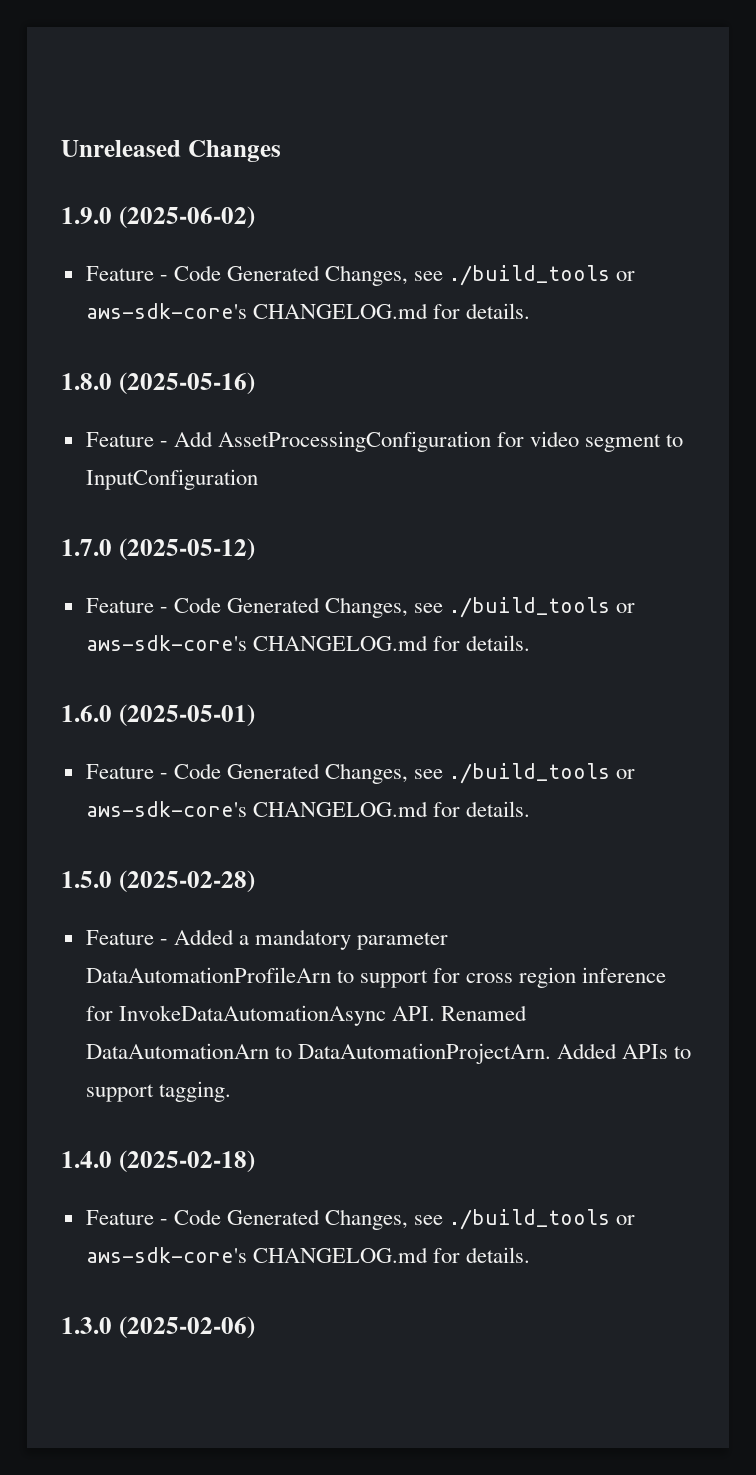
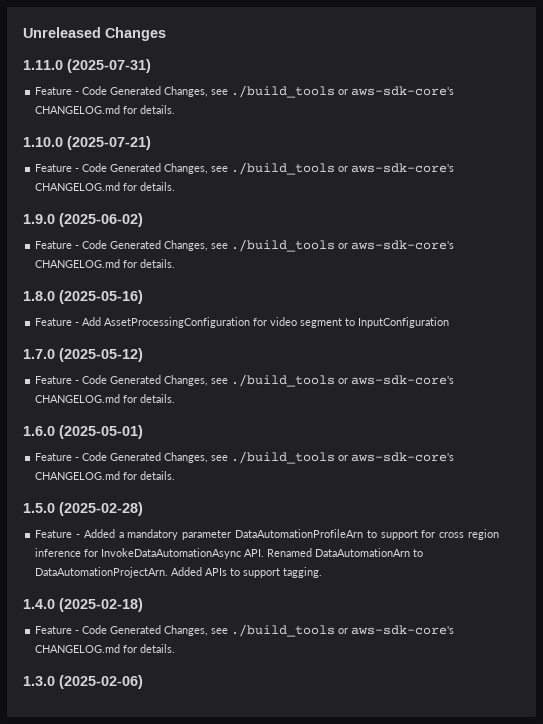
+ 1.11.0 (2025-07-31)
+ Feature - Code Generated Changes, see ./build_tools or aws-sdk-core's CHANGELOG.md for details.
+ 1.10.0 (2025-07-21)
+ Feature - Code Generated Changes, see ./build_tools or aws-sdk-core's CHANGELOG.md for details.

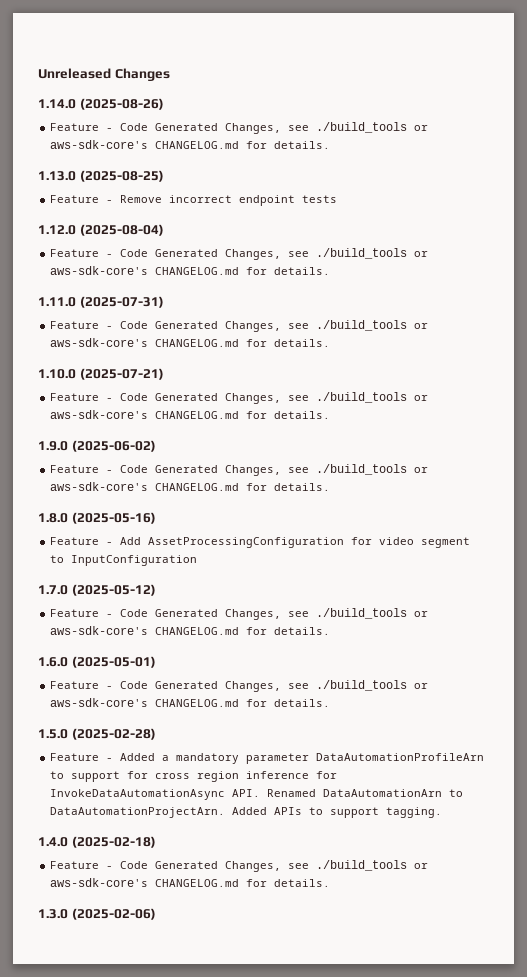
+ 1.14.0 (2025-08-26)
+ Feature - Code Generated Changes, see ./build_tools or aws-sdk-core's CHANGELOG.md for details.
+ 1.13.0 (2025-08-25)
+ Feature - Remove incorrect endpoint tests
+ 1.12.0 (2025-08-04)
+ Feature - Code Generated Changes, see ./build_tools or aws-sdk-core's CHANGELOG.md for details.

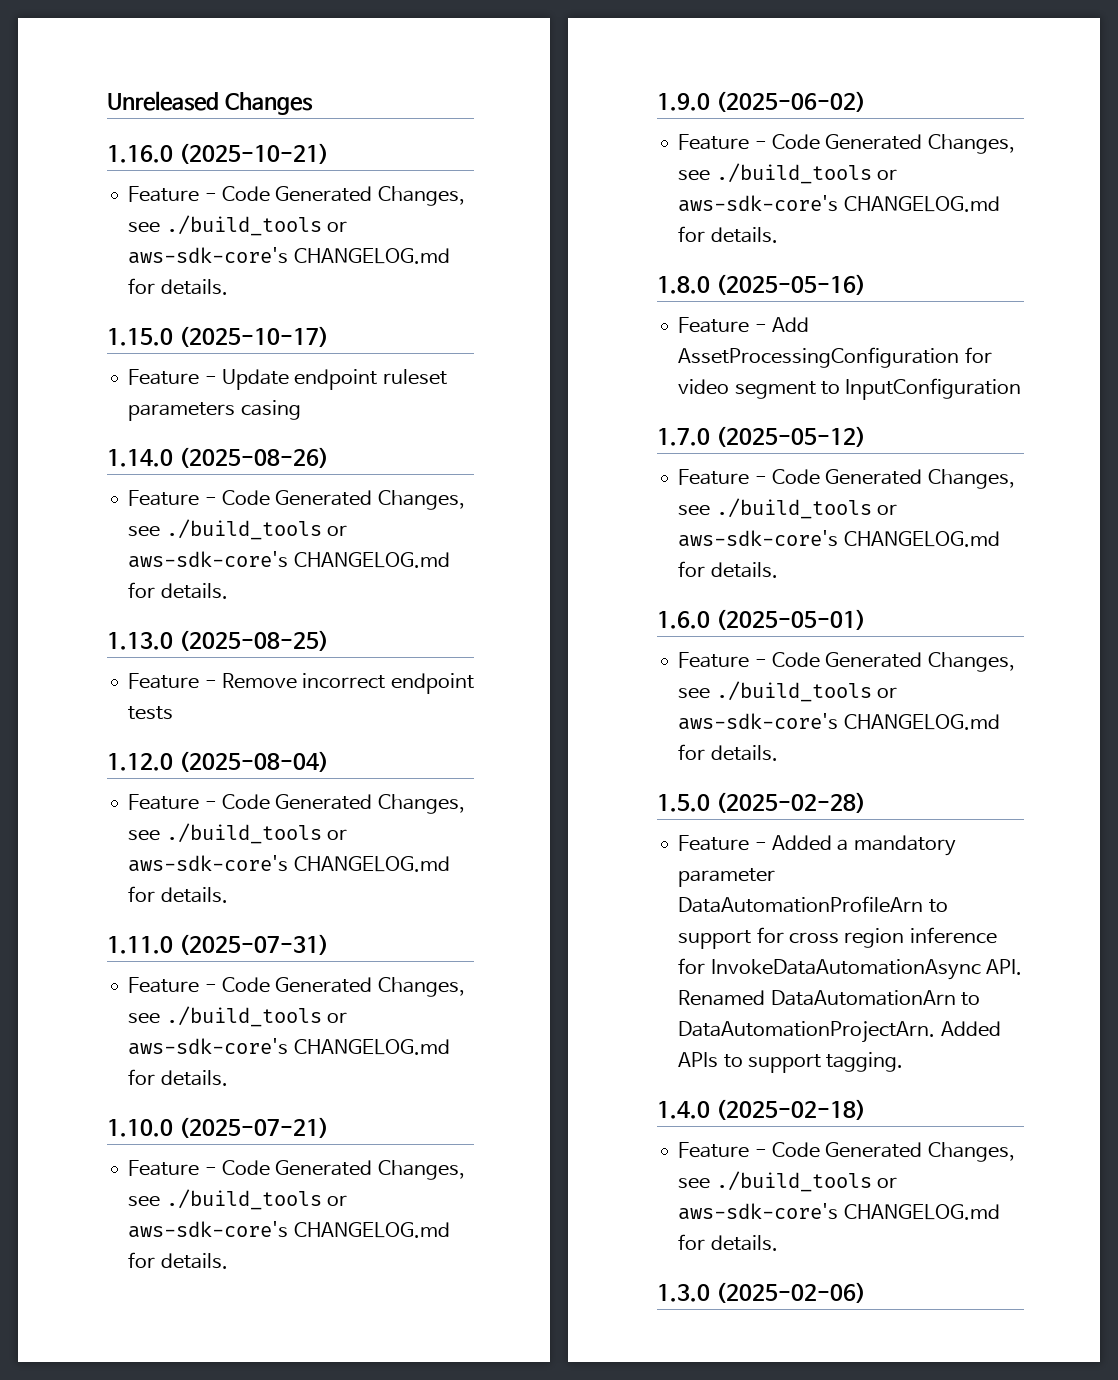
+ 1.16.0 (2025-10-21)
+ Feature - Code Generated Changes, see ./build_tools or aws-sdk-core's CHANGELOG.md for details.
+ 1.15.0 (2025-10-17)
+ Feature - Update endpoint ruleset parameters casing

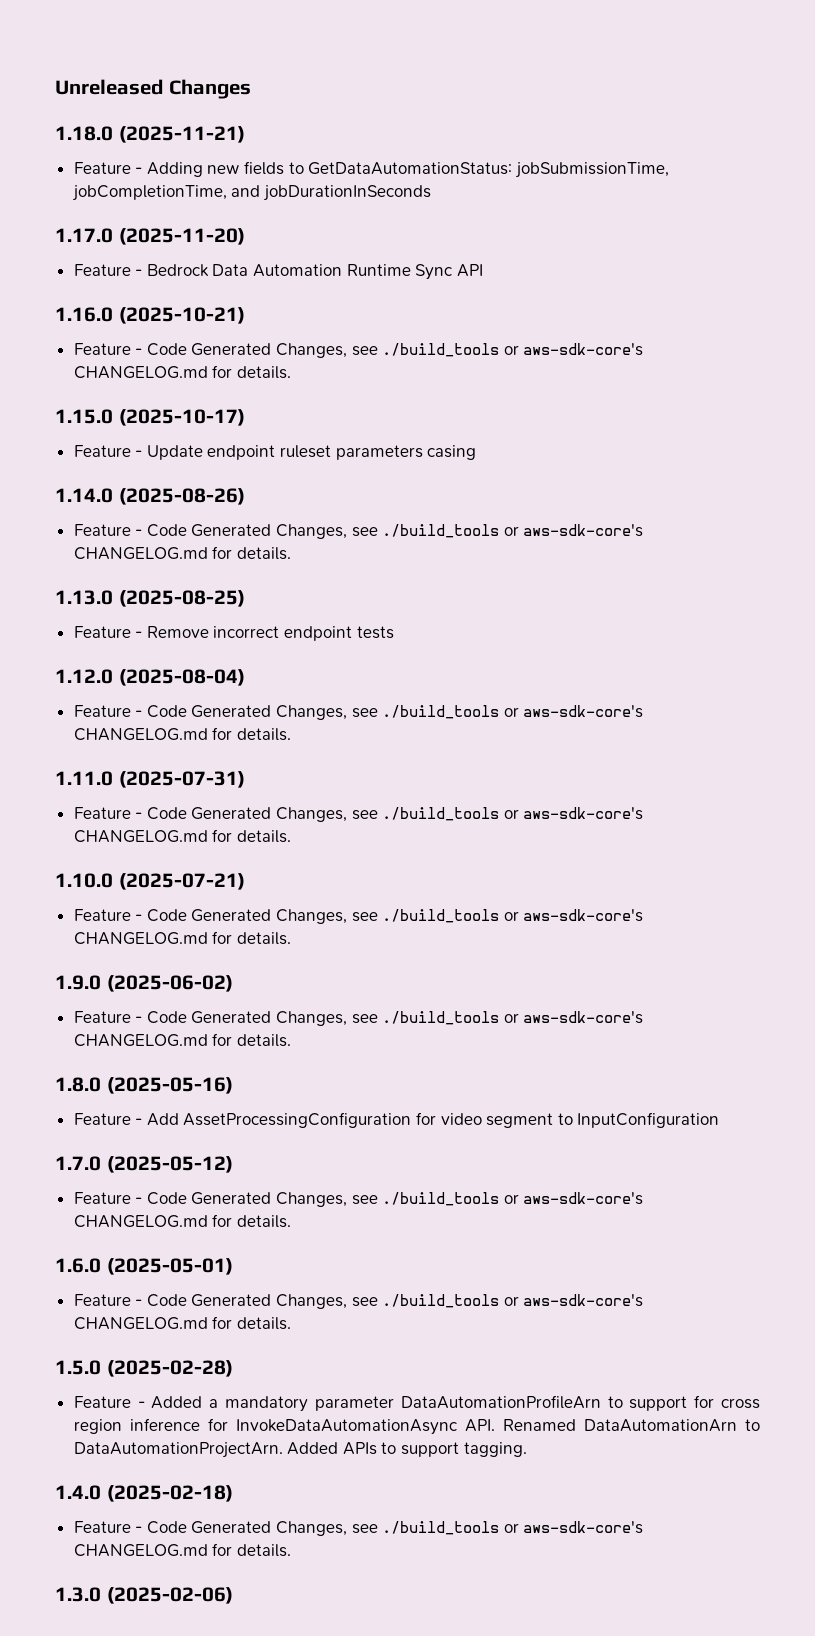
+ 1.18.0 (2025-11-21)
+ Feature - Adding new fields to GetDataAutomationStatus: jobSubmissionTime, jobCompletionTime, and jobDurationInSeconds
+ 1.17.0 (2025-11-20)
+ Feature - Bedrock Data Automation Runtime Sync API

